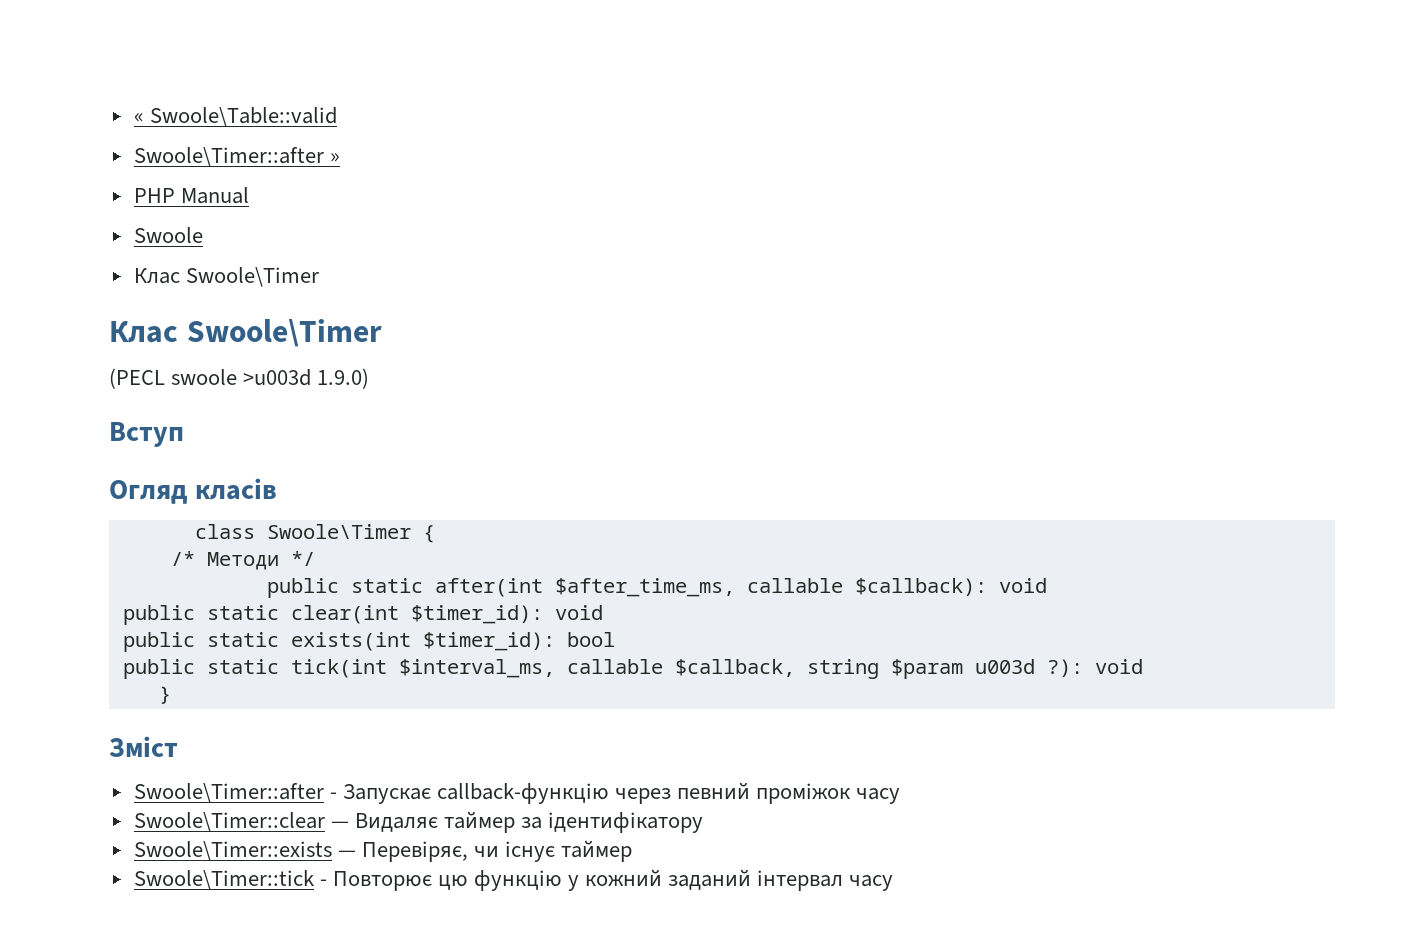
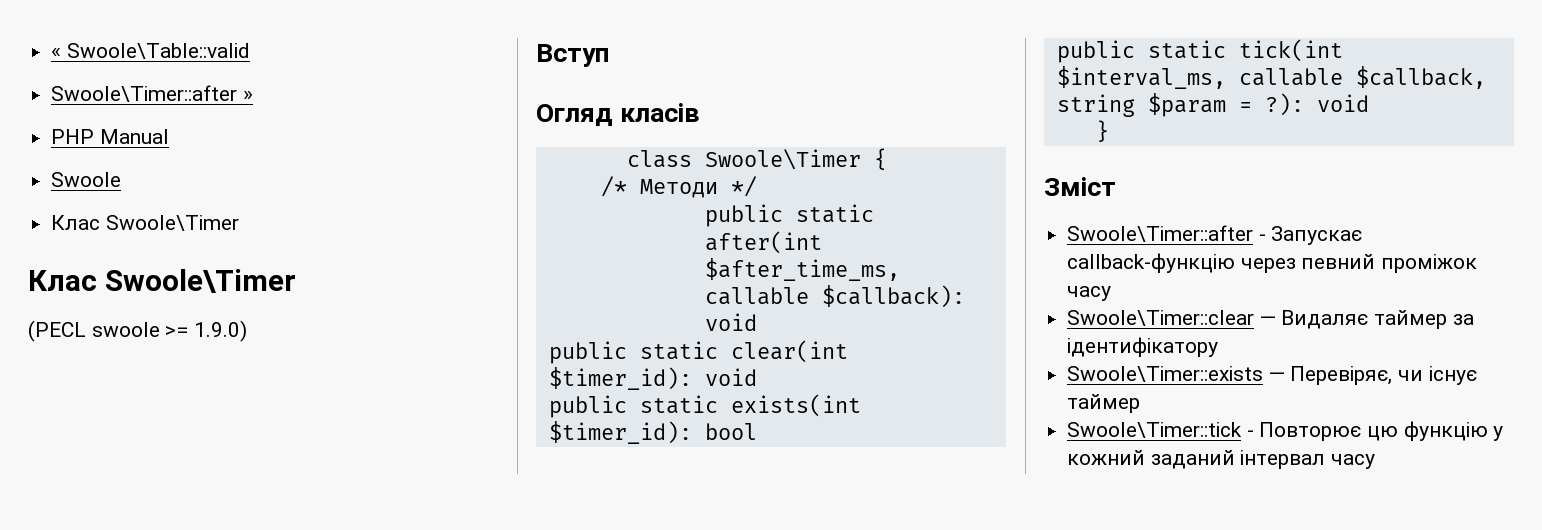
- (PECL swoole >u003d 1.9.0)
+ (PECL swoole >= 1.9.0)
- public static tick(int $interval_ms, callable $callback, string $param u003d ?): void
+ public static tick(int $interval_ms, callable $callback, string $param = ?): void

